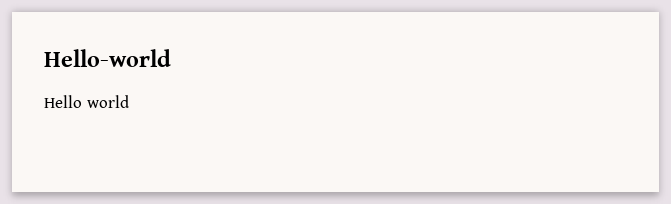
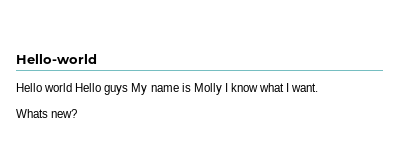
- Hello world
+ Hello world Hello guys My name is Molly I know what I want.
+ Whats new?

